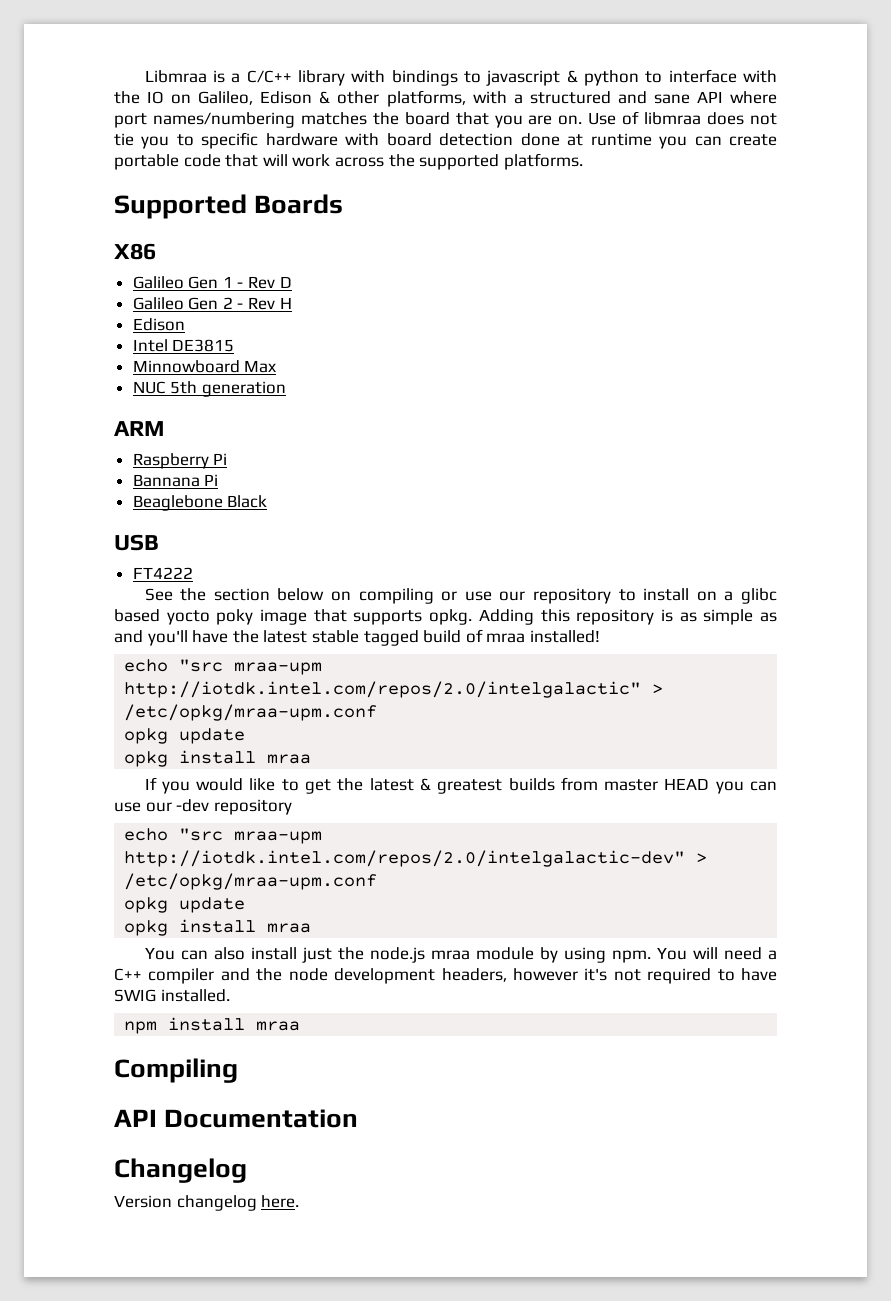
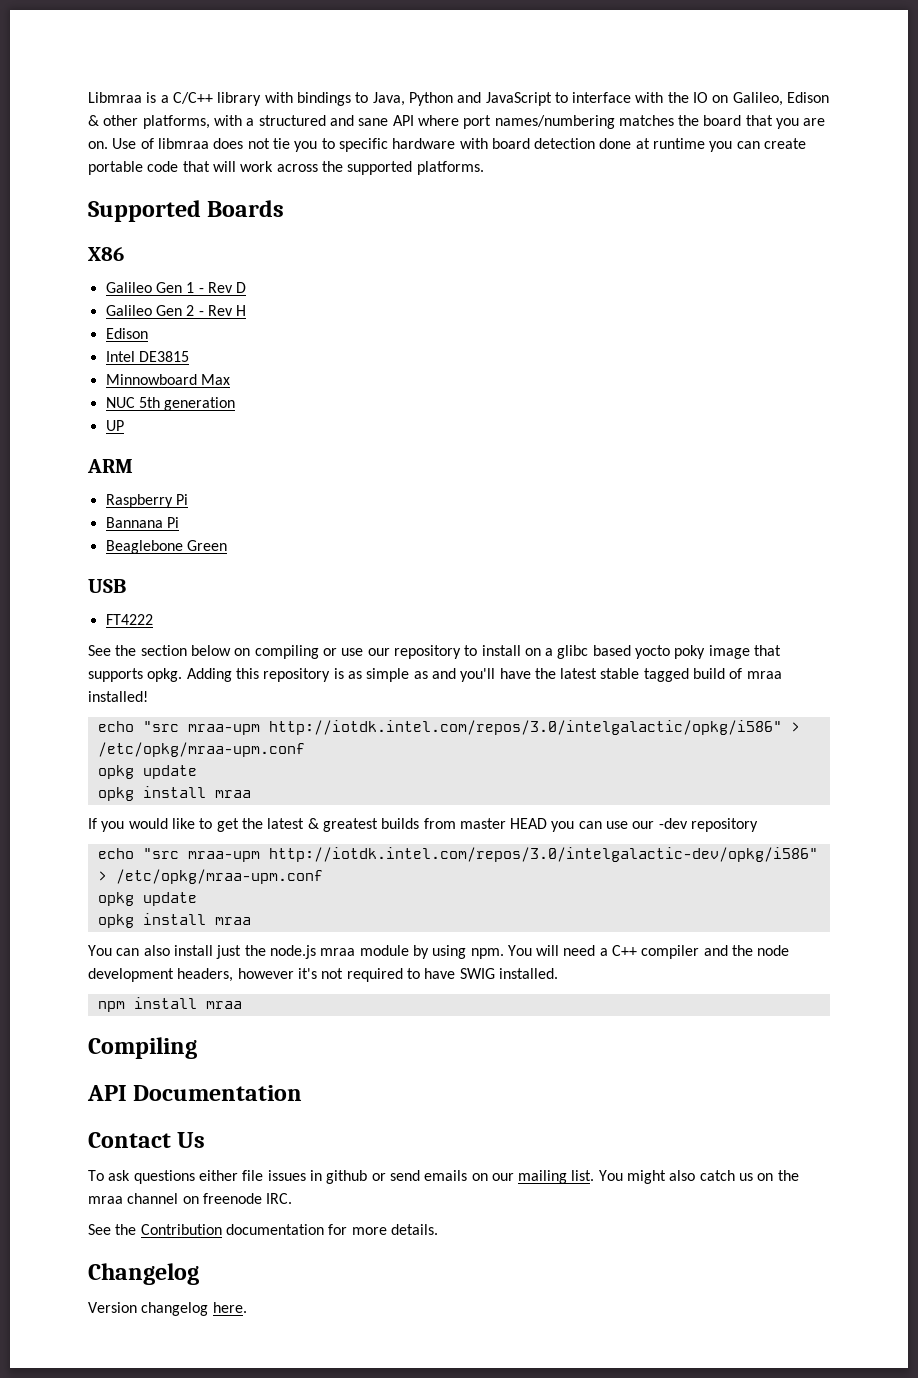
- Libmraa is a C/C++ library with bindings to javascript & python to interface with the IO on Galileo, Edison & other platforms, with a structured and sane API where port names/numbering matches the board that you are on.
+ Libmraa is a C/C++ library with bindings to Java, Python and JavaScript to interface with the IO on Galileo, Edison & other platforms, with a structured and sane API where port names/numbering matches the board that you are on.
+ UP
- Beaglebone Black
+ Beaglebone Green
- echo "src mraa-upm http://iotdk.intel.com/repos/2.0/intelgalactic" > /etc/opkg/mraa-upm.conf
+ echo "src mraa-upm http://iotdk.intel.com/repos/3.0/intelgalactic/opkg/i586" > /etc/opkg/mraa-upm.conf
- echo "src mraa-upm http://iotdk.intel.com/repos/2.0/intelgalactic-dev" > /etc/opkg/mraa-upm.conf
+ echo "src mraa-upm http://iotdk.intel.com/repos/3.0/intelgalactic-dev/opkg/i586" > /etc/opkg/mraa-upm.conf
+ Contact Us
+ To ask questions either file issues in github or send emails on our mailing list. You might also catch us on the mraa channel on freenode IRC.
+ See the Contribution documentation for more details.

